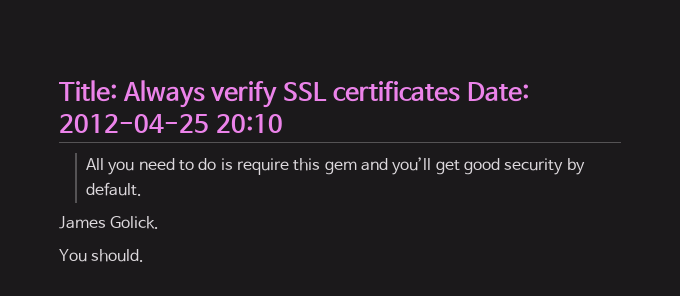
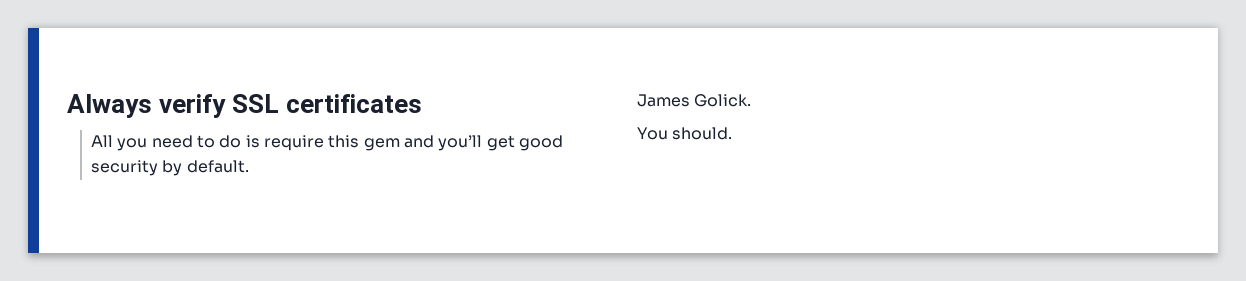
- Title: Always verify SSL certificates Date: 2012-04-25 20:10
+ Always verify SSL certificates

